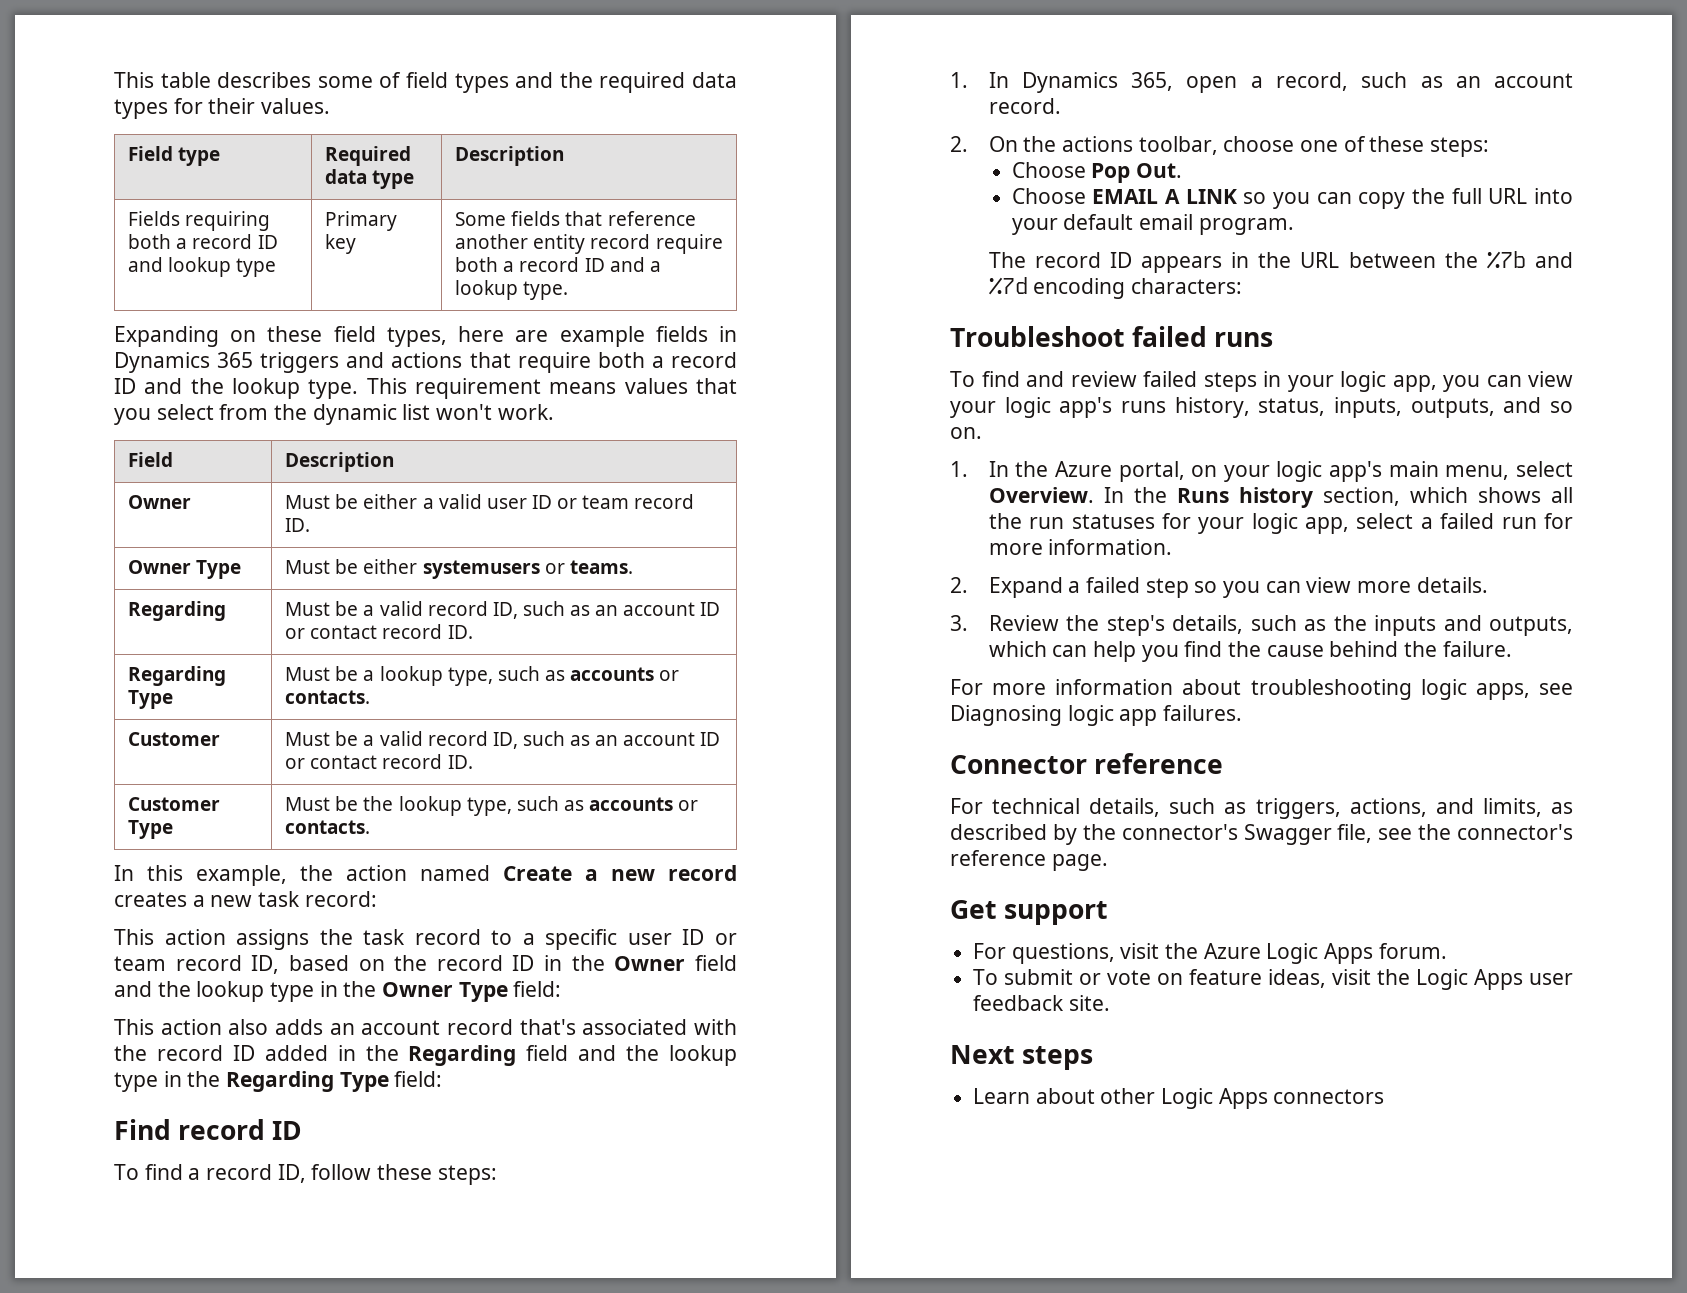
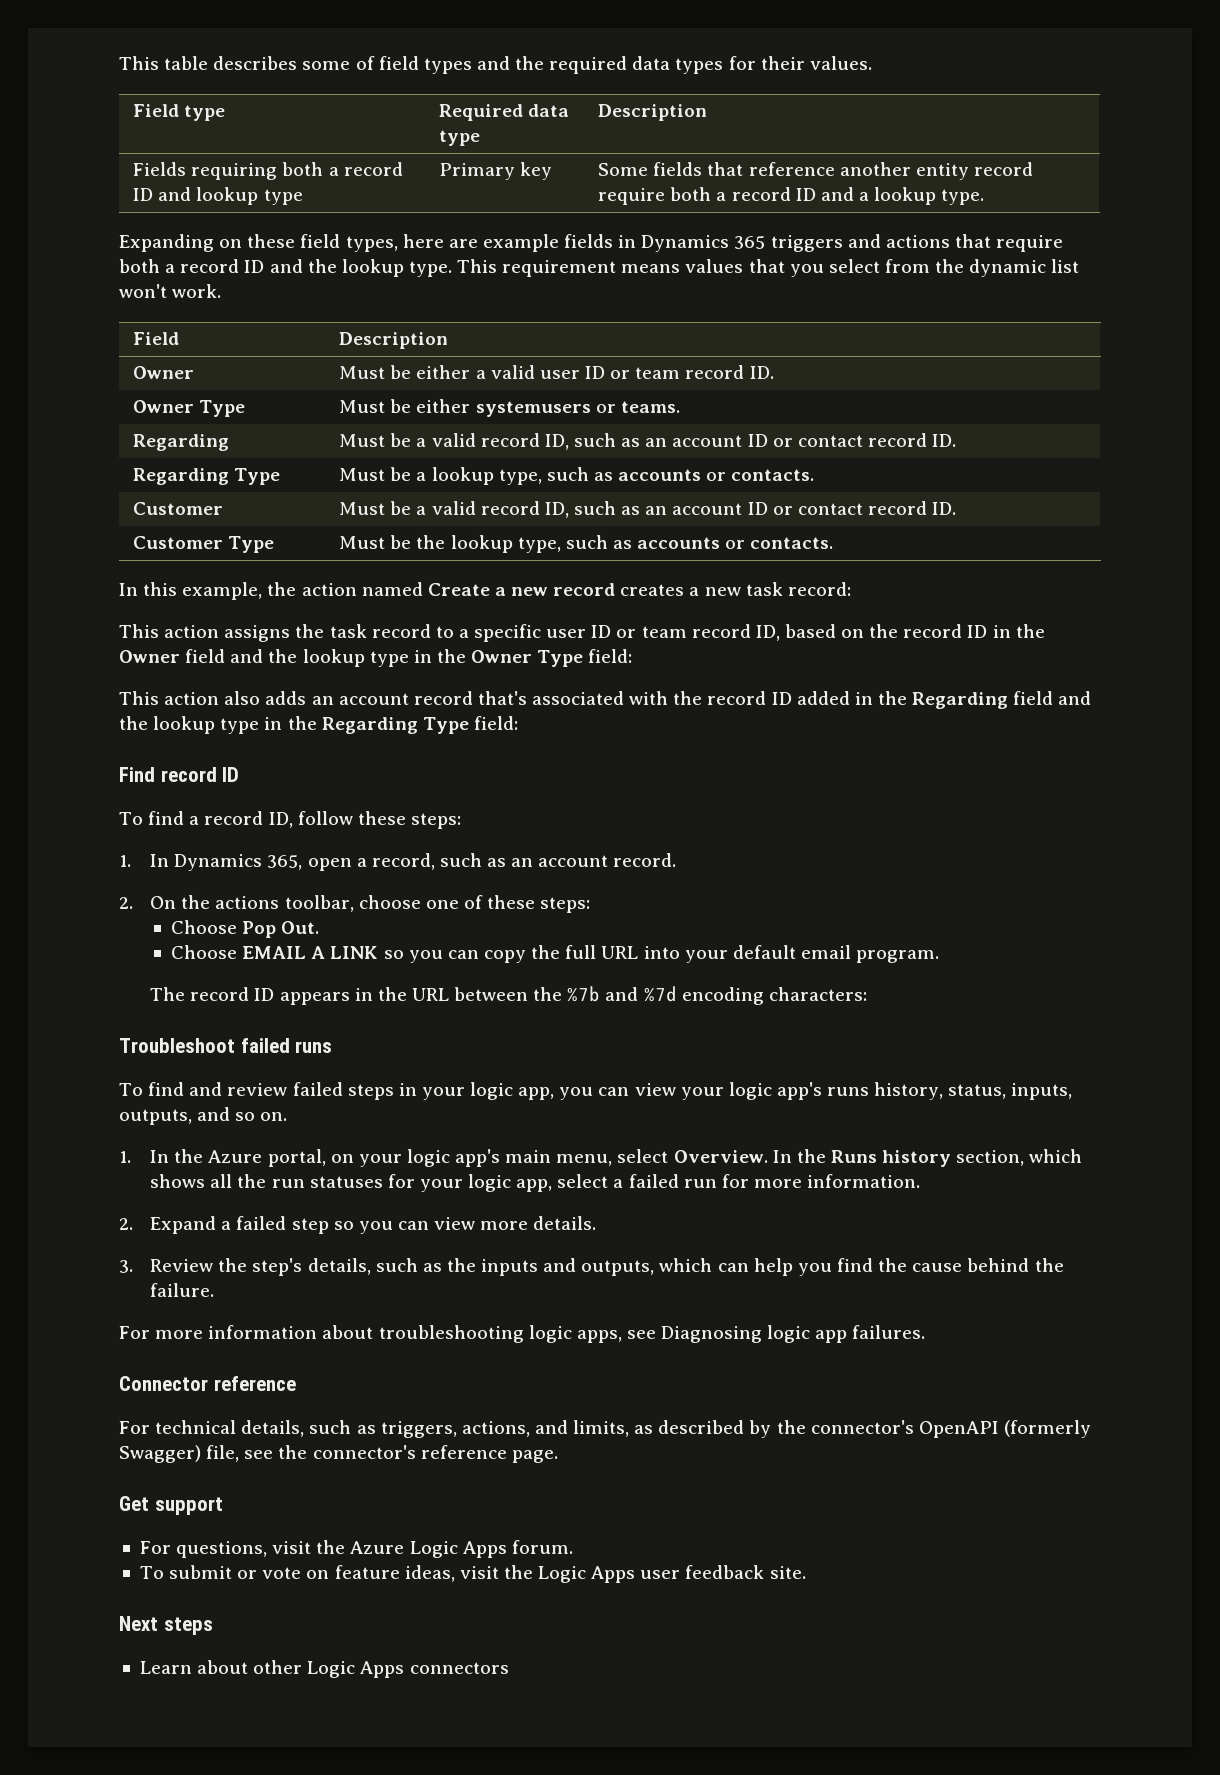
- For technical details, such as triggers, actions, and limits, as described by the connector's Swagger file, see the connector's reference page.
+ For technical details, such as triggers, actions, and limits, as described by the connector's OpenAPI (formerly Swagger) file, see the connector's reference page.

